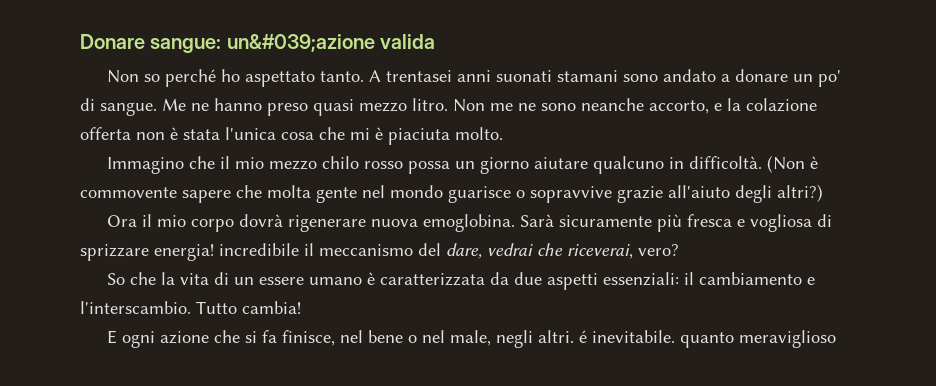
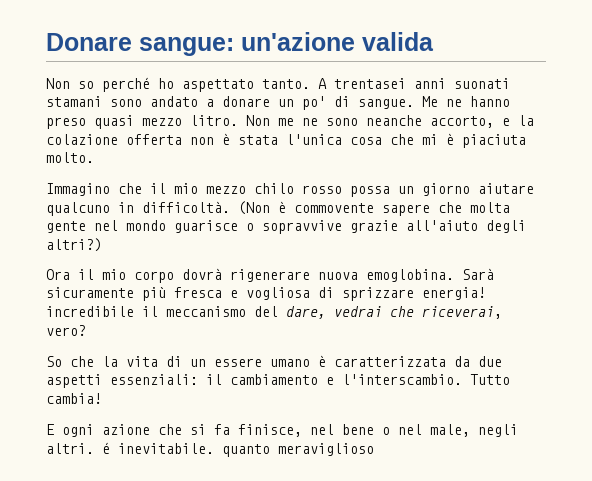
- Donare sangue: un&#039;azione valida
+ Donare sangue: un'azione valida

